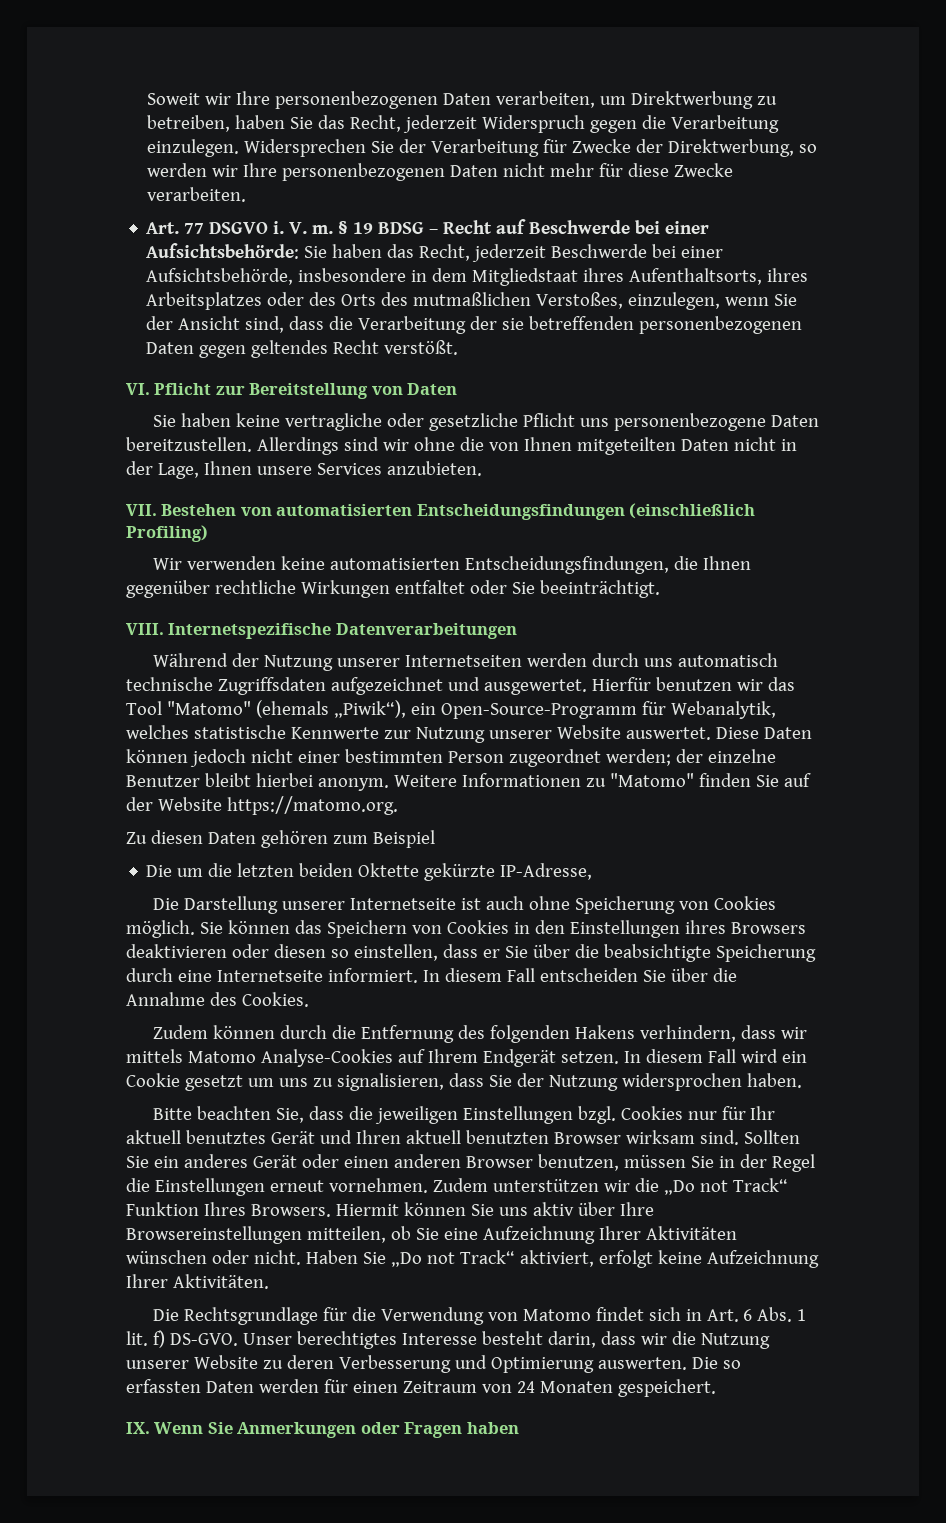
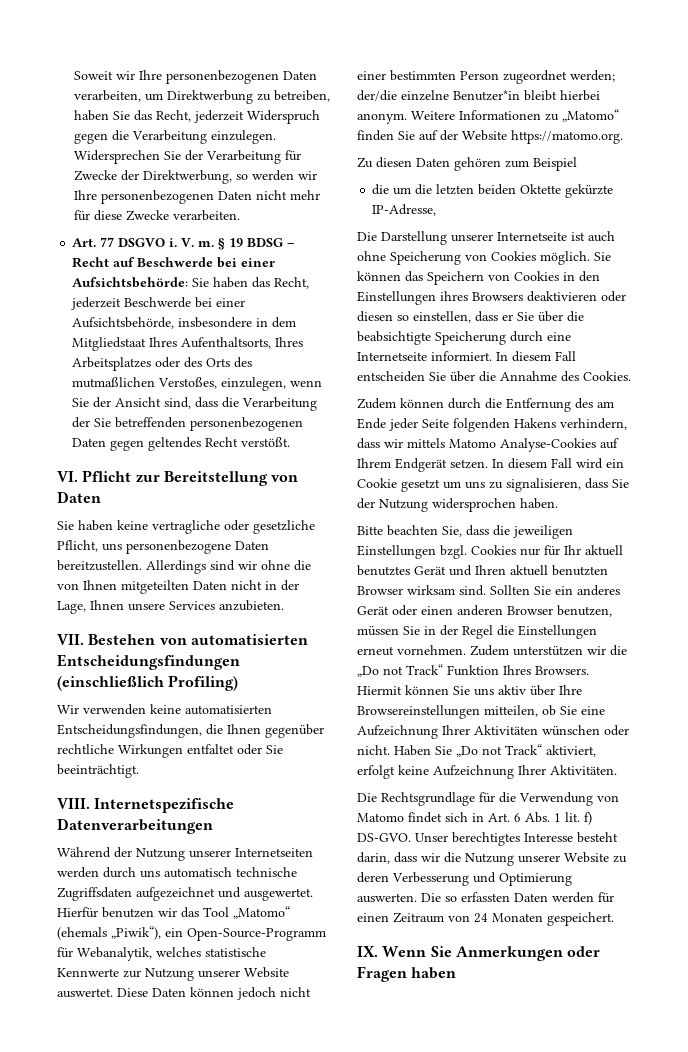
- § 19 BDSG – Recht auf Beschwerde bei einer Aufsichtsbehörde: Sie haben das Recht, jederzeit Beschwerde bei einer Aufsichtsbehörde, insbesondere in dem Mitgliedstaat ihres Aufenthaltsorts, ihres Arbeitsplatzes oder des Orts des mutmaßlichen Verstoßes, einzulegen, wenn Sie der Ansicht sind, dass die Verarbeitung der sie betreffenden personenbezogenen Daten gegen geltendes Recht verstößt.
+ § 19 BDSG – Recht auf Beschwerde bei einer Aufsichtsbehörde: Sie haben das Recht, jederzeit Beschwerde bei einer Aufsichtsbehörde, insbesondere in dem Mitgliedstaat Ihres Aufenthaltsorts, Ihres Arbeitsplatzes oder des Orts des mutmaßlichen Verstoßes, einzulegen, wenn Sie der Ansicht sind, dass die Verarbeitung der Sie betreffenden personenbezogenen Daten gegen geltendes Recht verstößt.
- Sie haben keine vertragliche oder gesetzliche Pflicht uns personenbezogene Daten bereitzustellen.
+ Sie haben keine vertragliche oder gesetzliche Pflicht, uns personenbezogene Daten bereitzustellen.
- Hierfür benutzen wir das Tool "Matomo" (ehemals „Piwik“), ein Open-Source-Programm für Webanalytik, welches statistische Kennwerte zur Nutzung unserer Website auswertet.
+ Hierfür benutzen wir das Tool „Matomo“ (ehemals „Piwik“), ein Open-Source-Programm für Webanalytik, welches statistische Kennwerte zur Nutzung unserer Website auswertet.
- Diese Daten können jedoch nicht einer bestimmten Person zugeordnet werden; der einzelne Benutzer bleibt hierbei anonym.
+ Diese Daten können jedoch nicht einer bestimmten Person zugeordnet werden; der/die einzelne Benutzer*in bleibt hierbei anonym.
- Weitere Informationen zu "Matomo" finden Sie auf der Website https://matomo.org.
+ Weitere Informationen zu „Matomo“ finden Sie auf der Website https://matomo.org.
- Die um die letzten beiden Oktette gekürzte IP-Adresse,
+ die um die letzten beiden Oktette gekürzte IP-Adresse,
- Zudem können durch die Entfernung des folgenden Hakens verhindern, dass wir mittels Matomo Analyse-Cookies auf Ihrem Endgerät setzen.
+ Zudem können durch die Entfernung des am Ende jeder Seite folgenden Hakens verhindern, dass wir mittels Matomo Analyse-Cookies auf Ihrem Endgerät setzen.

